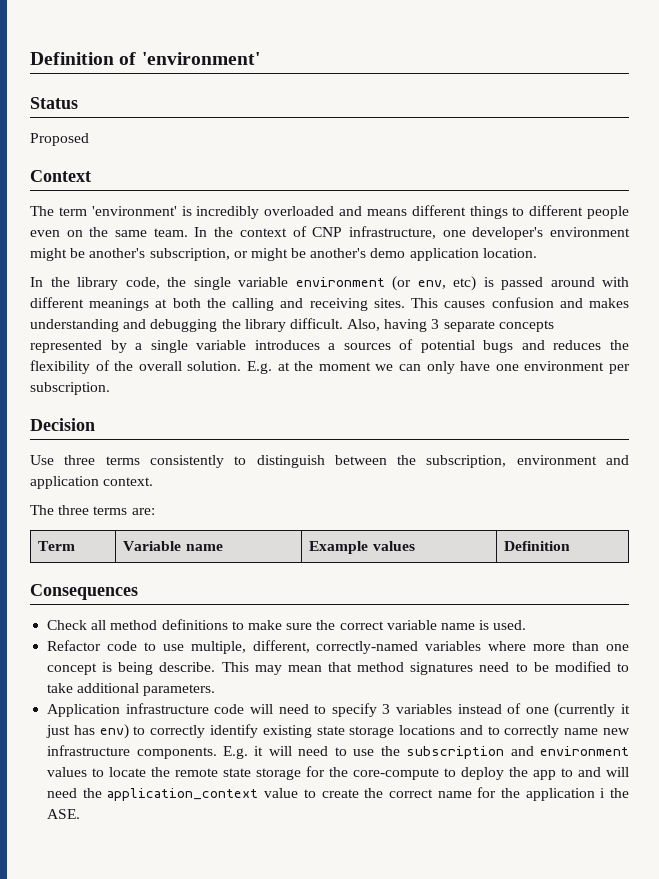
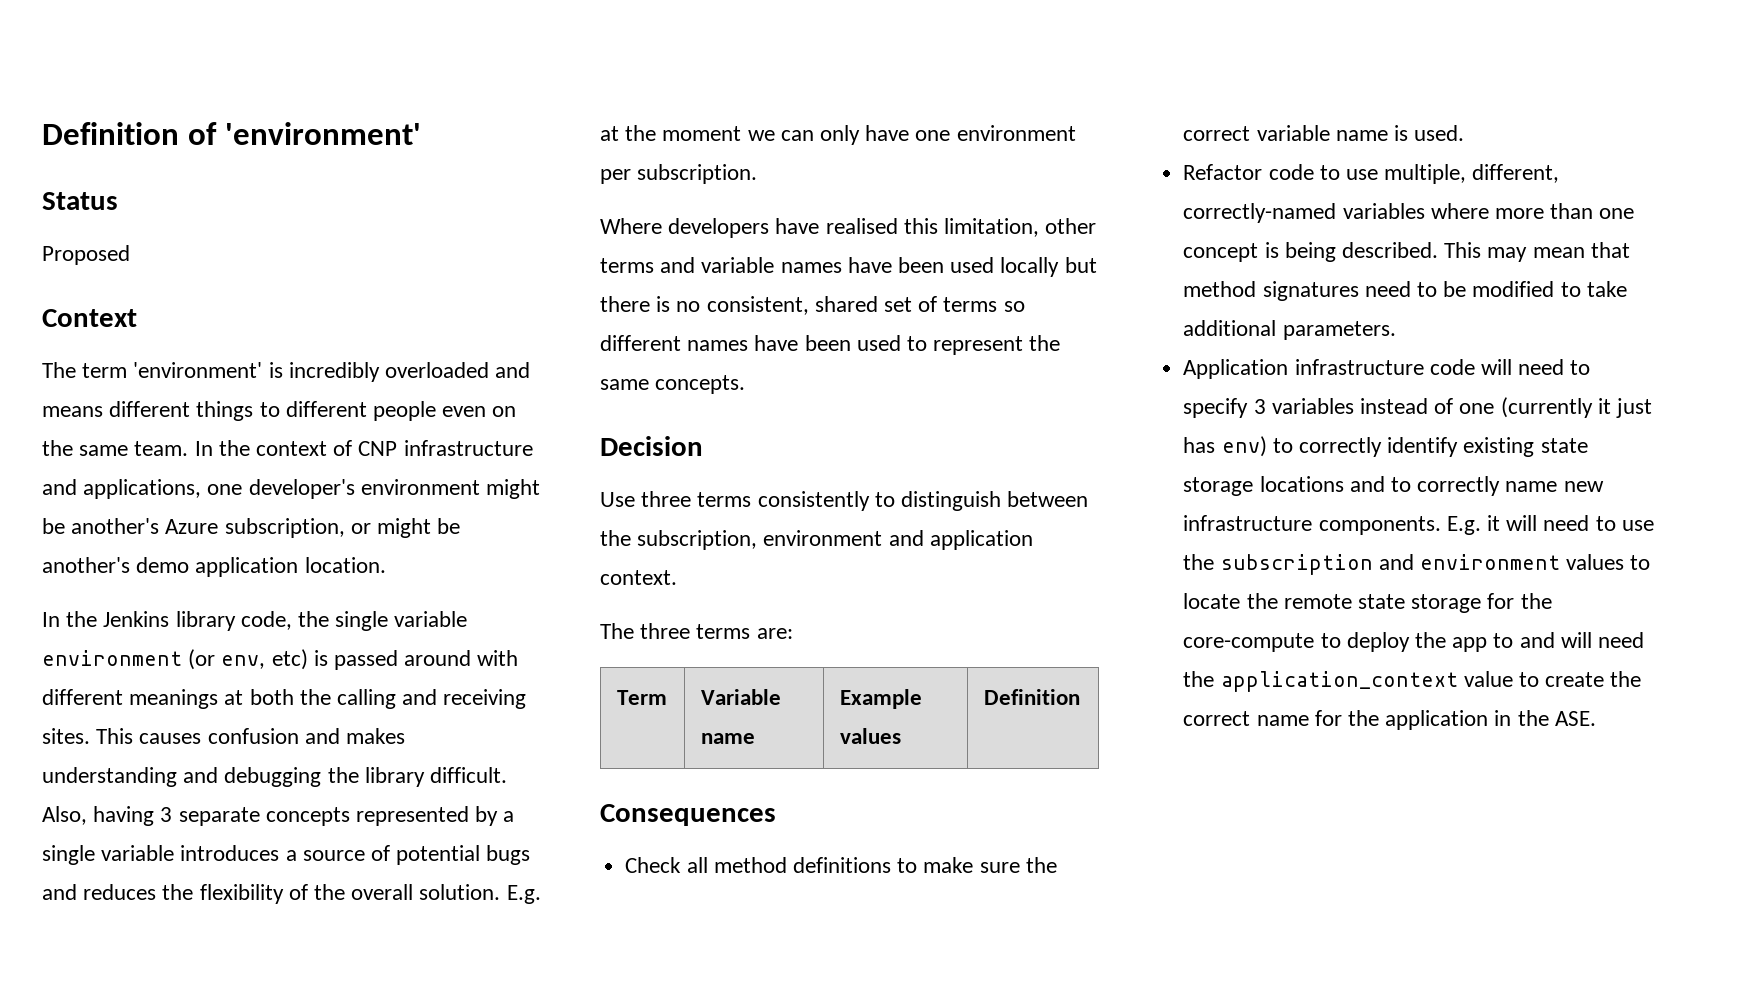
- In the context of CNP infrastructure, one developer's environment might be another's subscription, or might be another's demo application location.
+ In the context of CNP infrastructure and applications, one developer's environment might be another's Azure subscription, or might be another's demo application location.
- In the library code, the single variable environment (or env, etc) is passed around with different meanings at both the calling and receiving sites.
+ In the Jenkins library code, the single variable environment (or env, etc) is passed around with different meanings at both the calling and receiving sites.
- Also, having 3 separate concepts represented by a single variable introduces a sources of potential bugs and reduces the flexibility of the overall solution.
+ Also, having 3 separate concepts represented by a single variable introduces a source of potential bugs and reduces the flexibility of the overall solution.
+ Where developers have realised this limitation, other terms and variable names have been used locally but there is no consistent, shared set of terms so different names have been used to represent the same concepts.
- Refactor code to use multiple, different, correctly-named variables where more than one concept is being describe.
+ Refactor code to use multiple, different, correctly-named variables where more than one concept is being described.
- E.g. it will need to use the subscription and environment values to locate the remote state storage for the core-compute to deploy the app to and will need the application_context value to create the correct name for the application i the ASE.
+ E.g. it will need to use the subscription and environment values to locate the remote state storage for the core-compute to deploy the app to and will need the application_context value to create the correct name for the application in the ASE.

